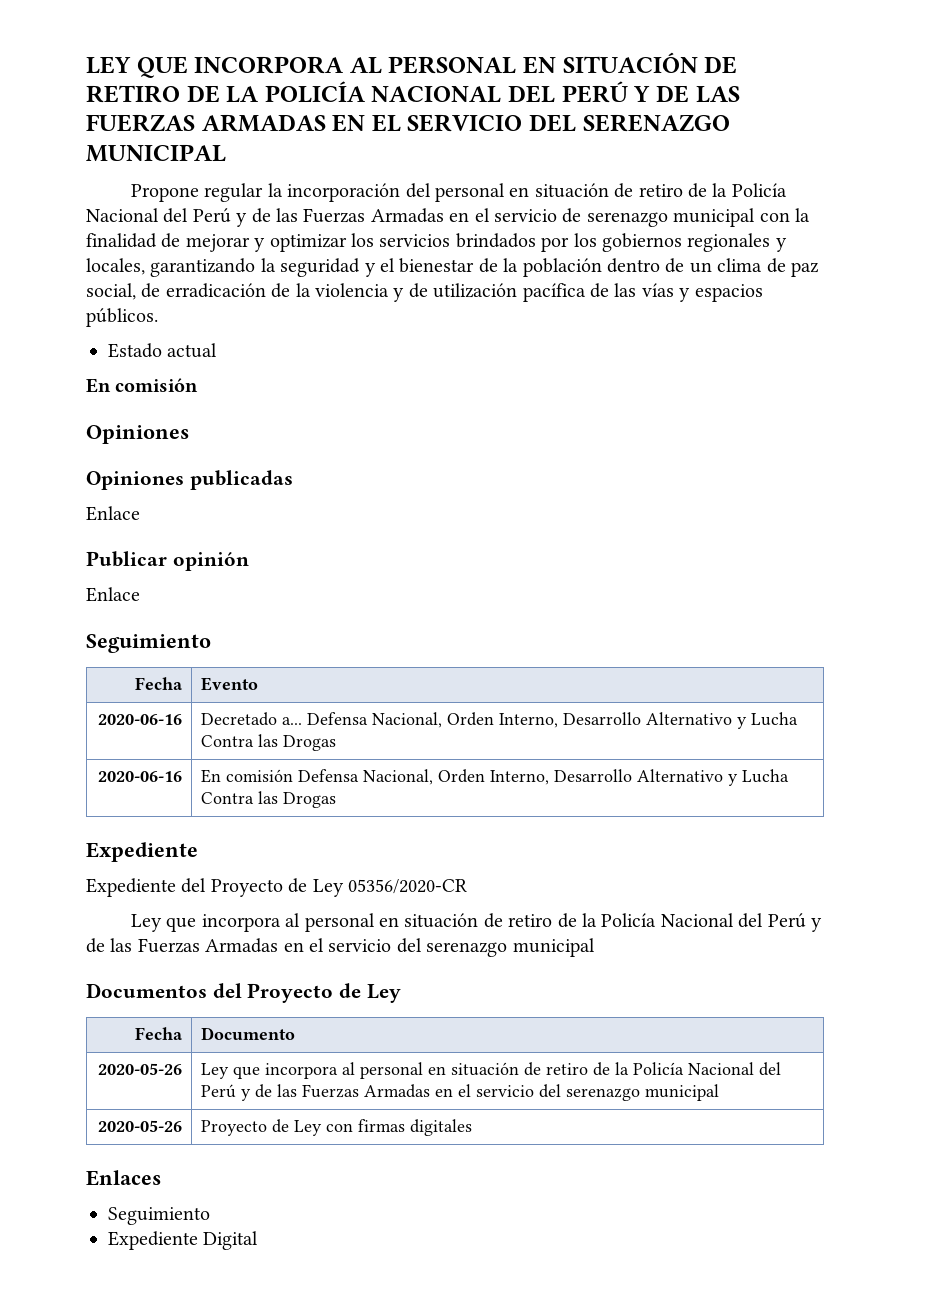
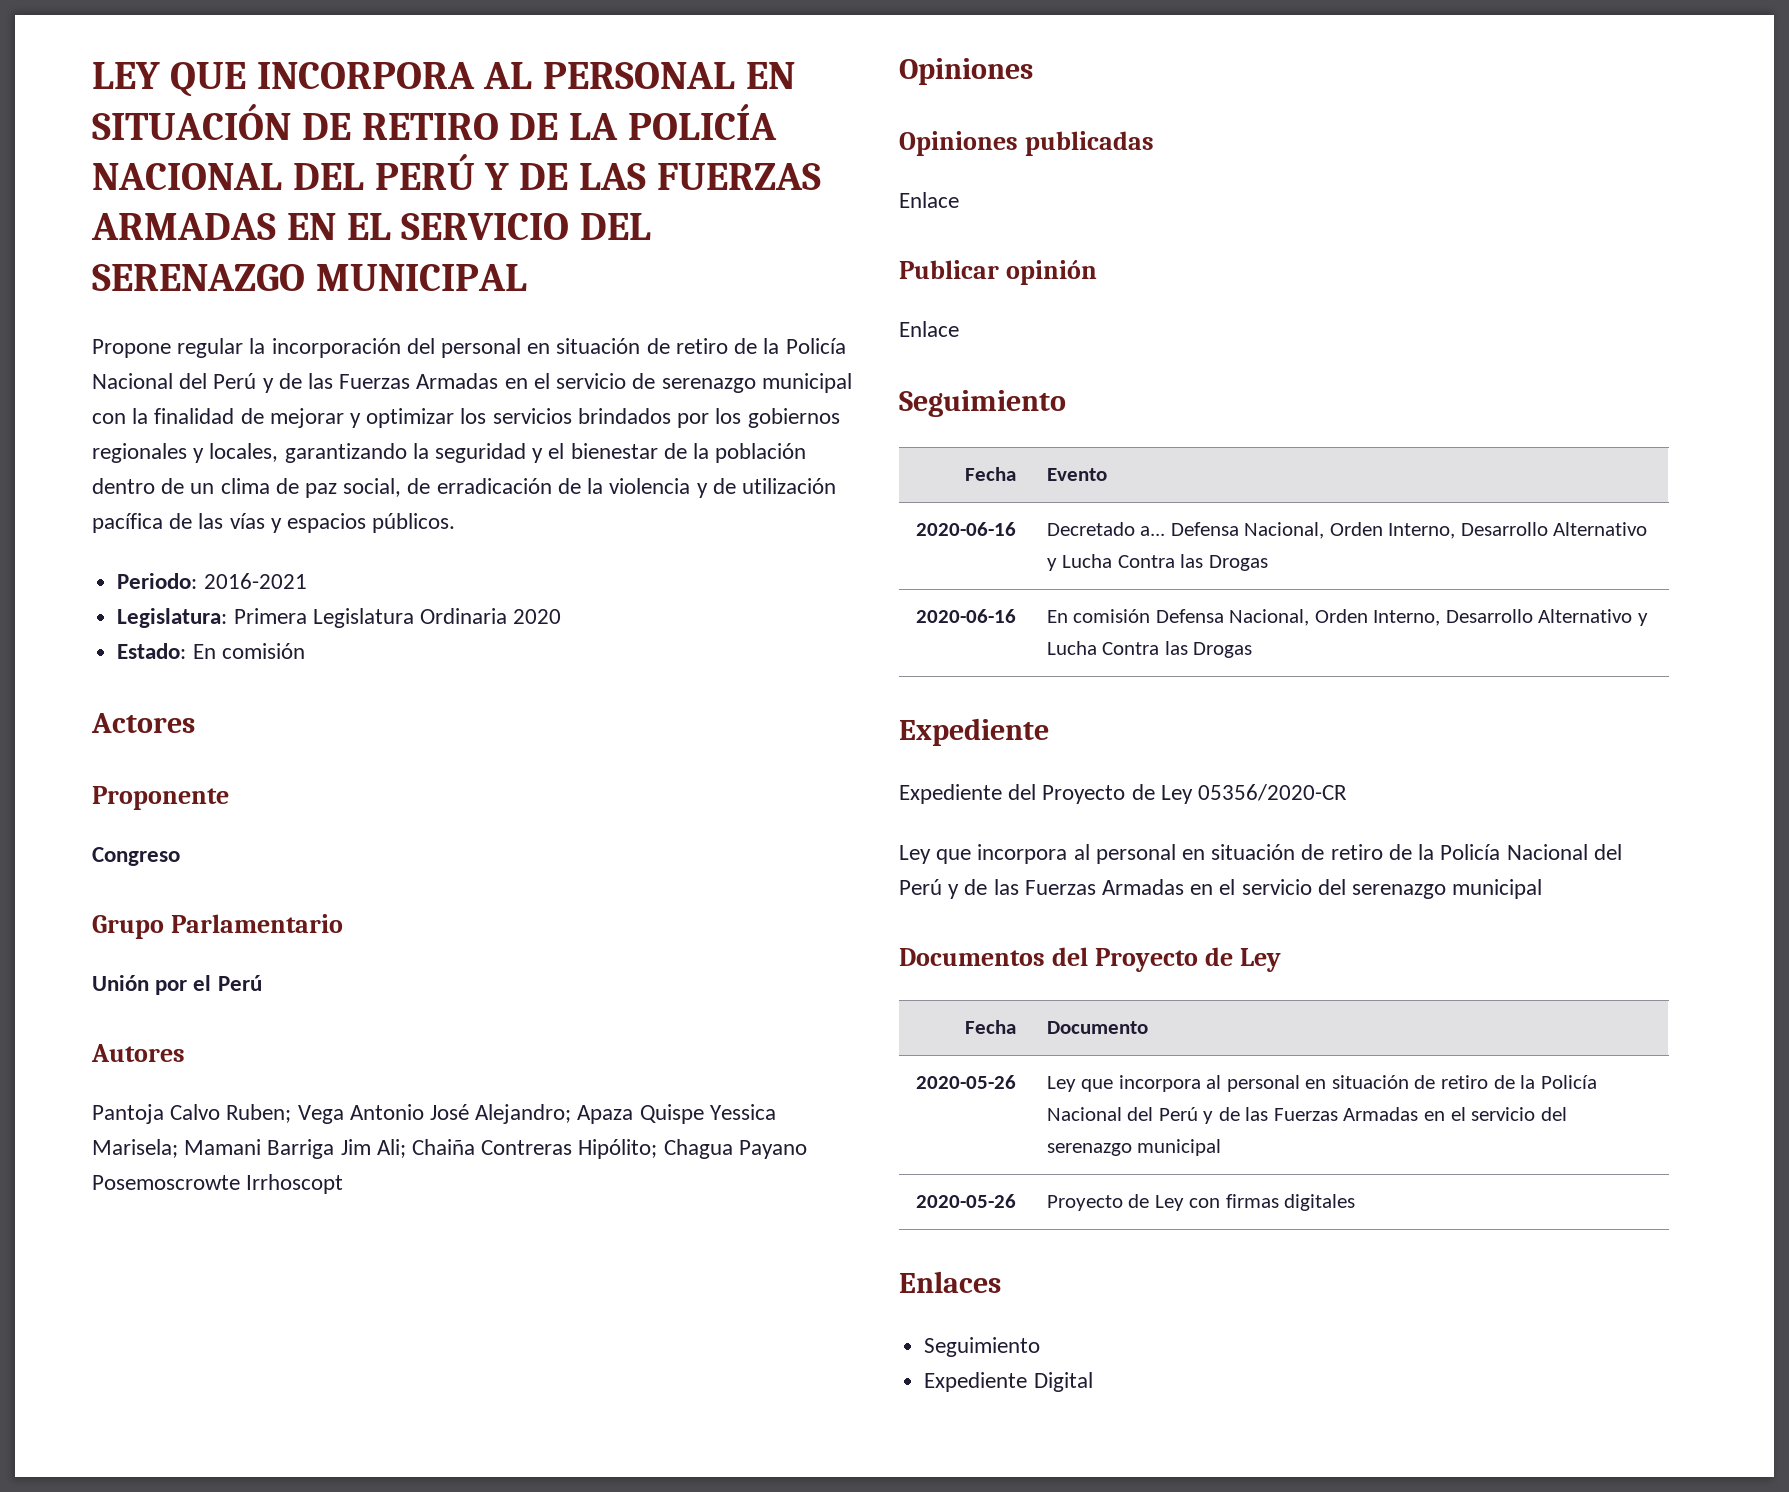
- Estado actual
- En comisión
+ Periodo: 2016-2021
+ Legislatura: Primera Legislatura Ordinaria 2020
+ Estado: En comisión
+ Actores
+ Proponente
+ Congreso
+ Grupo Parlamentario
+ Unión por el Perú
+ Autores
+ Pantoja Calvo Ruben; Vega Antonio José Alejandro; Apaza Quispe Yessica Marisela; Mamani Barriga Jim Ali; Chaiña Contreras Hipólito; Chagua Payano Posemoscrowte Irrhoscopt

